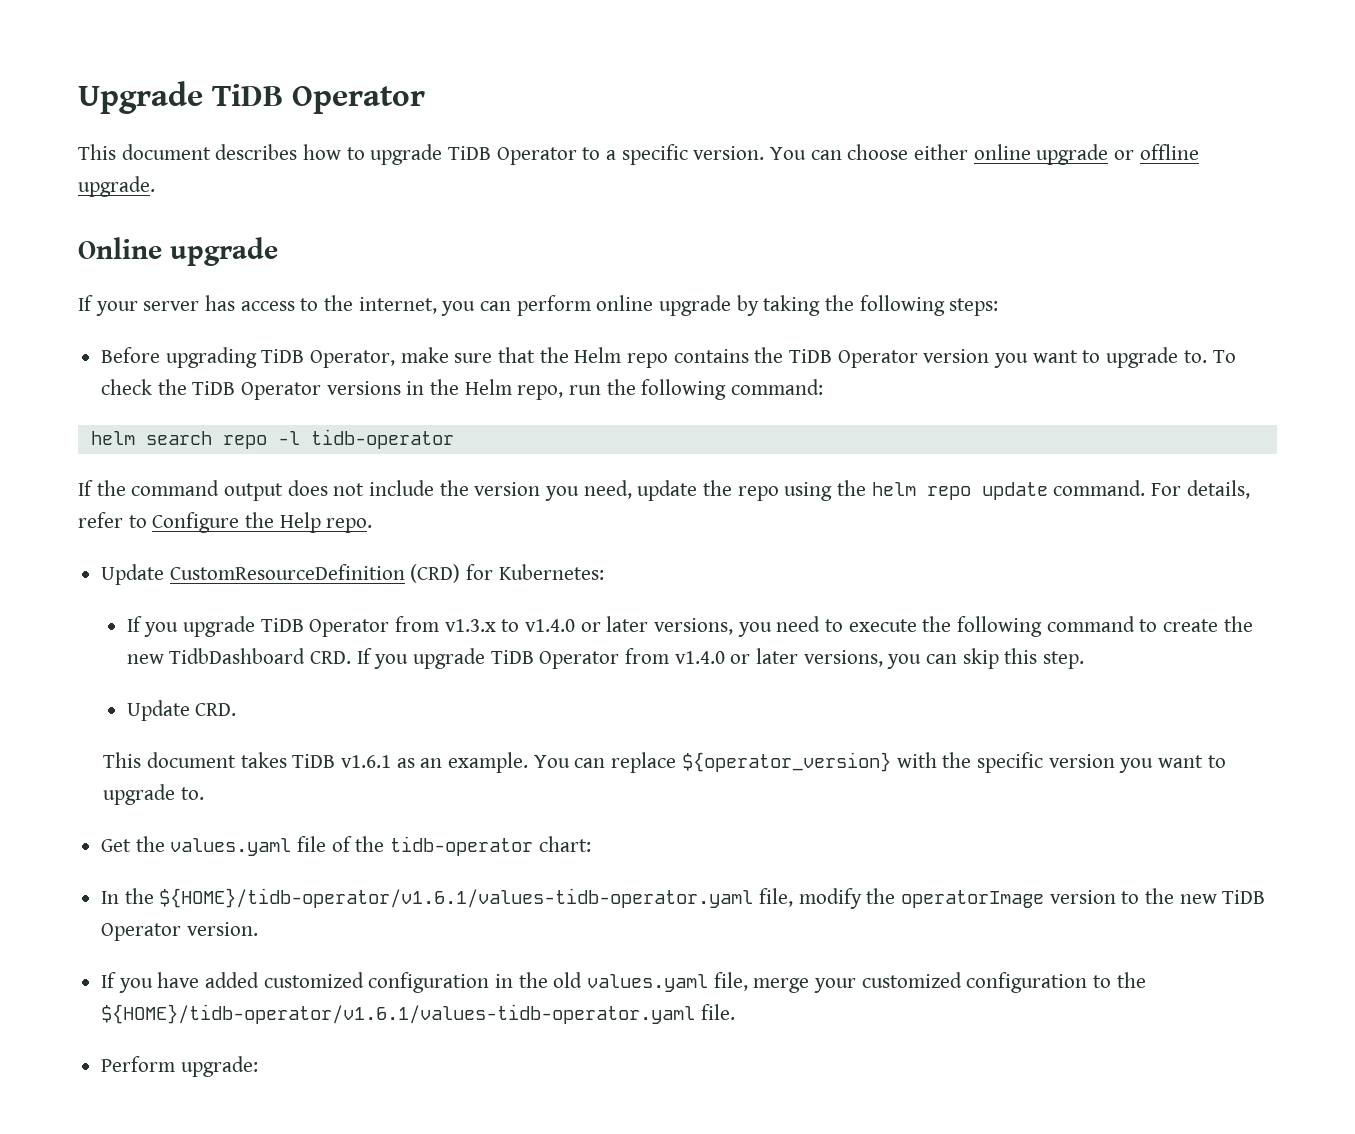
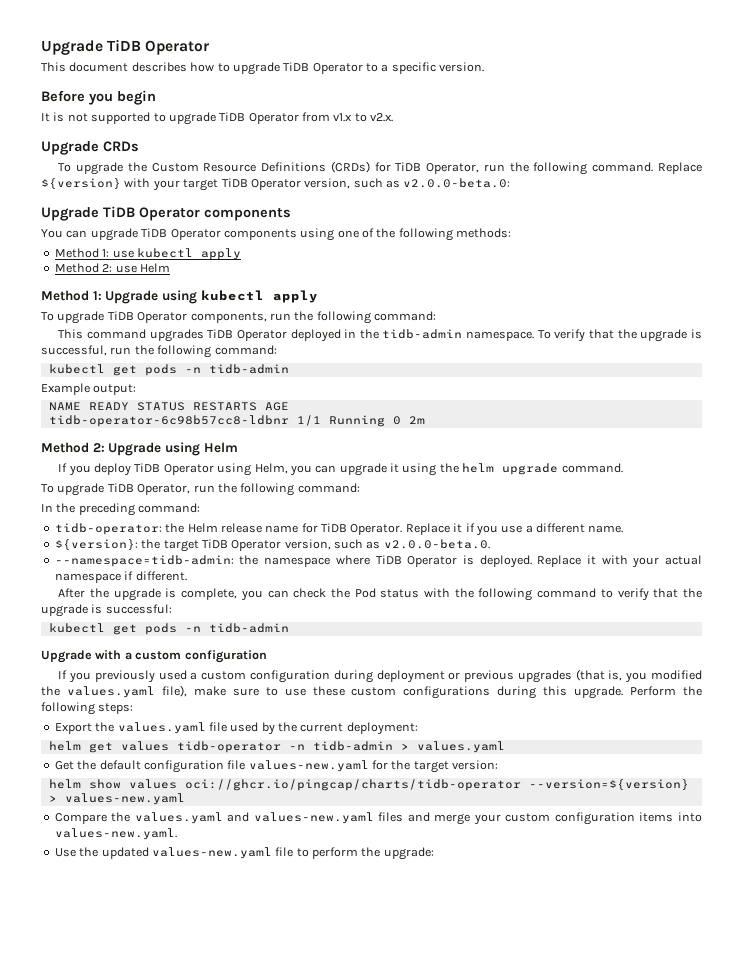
- This document describes how to upgrade TiDB Operator to a specific version. You can choose either online upgrade or offline upgrade.
- Online upgrade
- If your server has access to the internet, you can perform online upgrade by taking the following steps:
- Before upgrading TiDB Operator, make sure that the Helm repo contains the TiDB Operator version you want to upgrade to. To check the TiDB Operator versions in the Helm repo, run the following command:
- helm search repo -l tidb-operator
- If the command output does not include the version you need, update the repo using the helm repo update command. For details, refer to Configure the Help repo.
- Update CustomResourceDefinition (CRD) for Kubernetes:
- If you upgrade TiDB Operator from v1.3.x to v1.4.0 or later versions, you need to execute the following command to create the new TidbDashboard CRD. If you upgrade TiDB Operator from v1.4.0 or later versions, you can skip this step.
- Update CRD.
- This document takes TiDB v1.6.1 as an example. You can replace ${operator_version} with the specific version you want to upgrade to.
- Get the values.yaml file of the tidb-operator chart:
- In the ${HOME}/tidb-operator/v1.6.1/values-tidb-operator.yaml file, modify the operatorImage version to the new TiDB Operator version.
- If you have added customized configuration in the old values.yaml file, merge your customized configuration to the ${HOME}/tidb-operator/v1.6.1/values-tidb-operator.yaml file.
- Perform upgrade:
+ This document describes how to upgrade TiDB Operator to a specific version.
+ Before you begin
+ It is not supported to upgrade TiDB Operator from v1.x to v2.x.
+ Upgrade CRDs
+ To upgrade the Custom Resource Definitions (CRDs) for TiDB Operator, run the following command. Replace ${version} with your target TiDB Operator version, such as v2.0.0-beta.0:
+ Upgrade TiDB Operator components
+ You can upgrade TiDB Operator components using one of the following methods:
+ Method 1: use kubectl apply
+ Method 2: use Helm
+ Method 1: Upgrade using kubectl apply
+ To upgrade TiDB Operator components, run the following command:
+ This command upgrades TiDB Operator deployed in the tidb-admin namespace. To verify that the upgrade is successful, run the following command:
+ kubectl get pods -n tidb-admin
+ Example output:
+ NAME READY STATUS RESTARTS AGE
+ tidb-operator-6c98b57cc8-ldbnr 1/1 Running 0 2m
+ Method 2: Upgrade using Helm
+ If you deploy TiDB Operator using Helm, you can upgrade it using the helm upgrade command.
+ To upgrade TiDB Operator, run the following command:
+ In the preceding command:
+ tidb-operator: the Helm release name for TiDB Operator. Replace it if you use a different name.
+ ${version}: the target TiDB Operator version, such as v2.0.0-beta.0.
+ --namespace=tidb-admin: the namespace where TiDB Operator is deployed. Replace it with your actual namespace if different.
+ After the upgrade is complete, you can check the Pod status with the following command to verify that the upgrade is successful:
+ kubectl get pods -n tidb-admin
+ Upgrade with a custom configuration
+ If you previously used a custom configuration during deployment or previous upgrades (that is, you modified the values.yaml file), make sure to use these custom configurations during this upgrade. Perform the following steps:
+ Export the values.yaml file used by the current deployment:
+ helm get values tidb-operator -n tidb-admin > values.yaml
+ Get the default configuration file values-new.yaml for the target version:
+ helm show values oci://ghcr.io/pingcap/charts/tidb-operator --version=${version} > values-new.yaml
+ Compare the values.yaml and values-new.yaml files and merge your custom configuration items into values-new.yaml.
+ Use the updated values-new.yaml file to perform the upgrade:

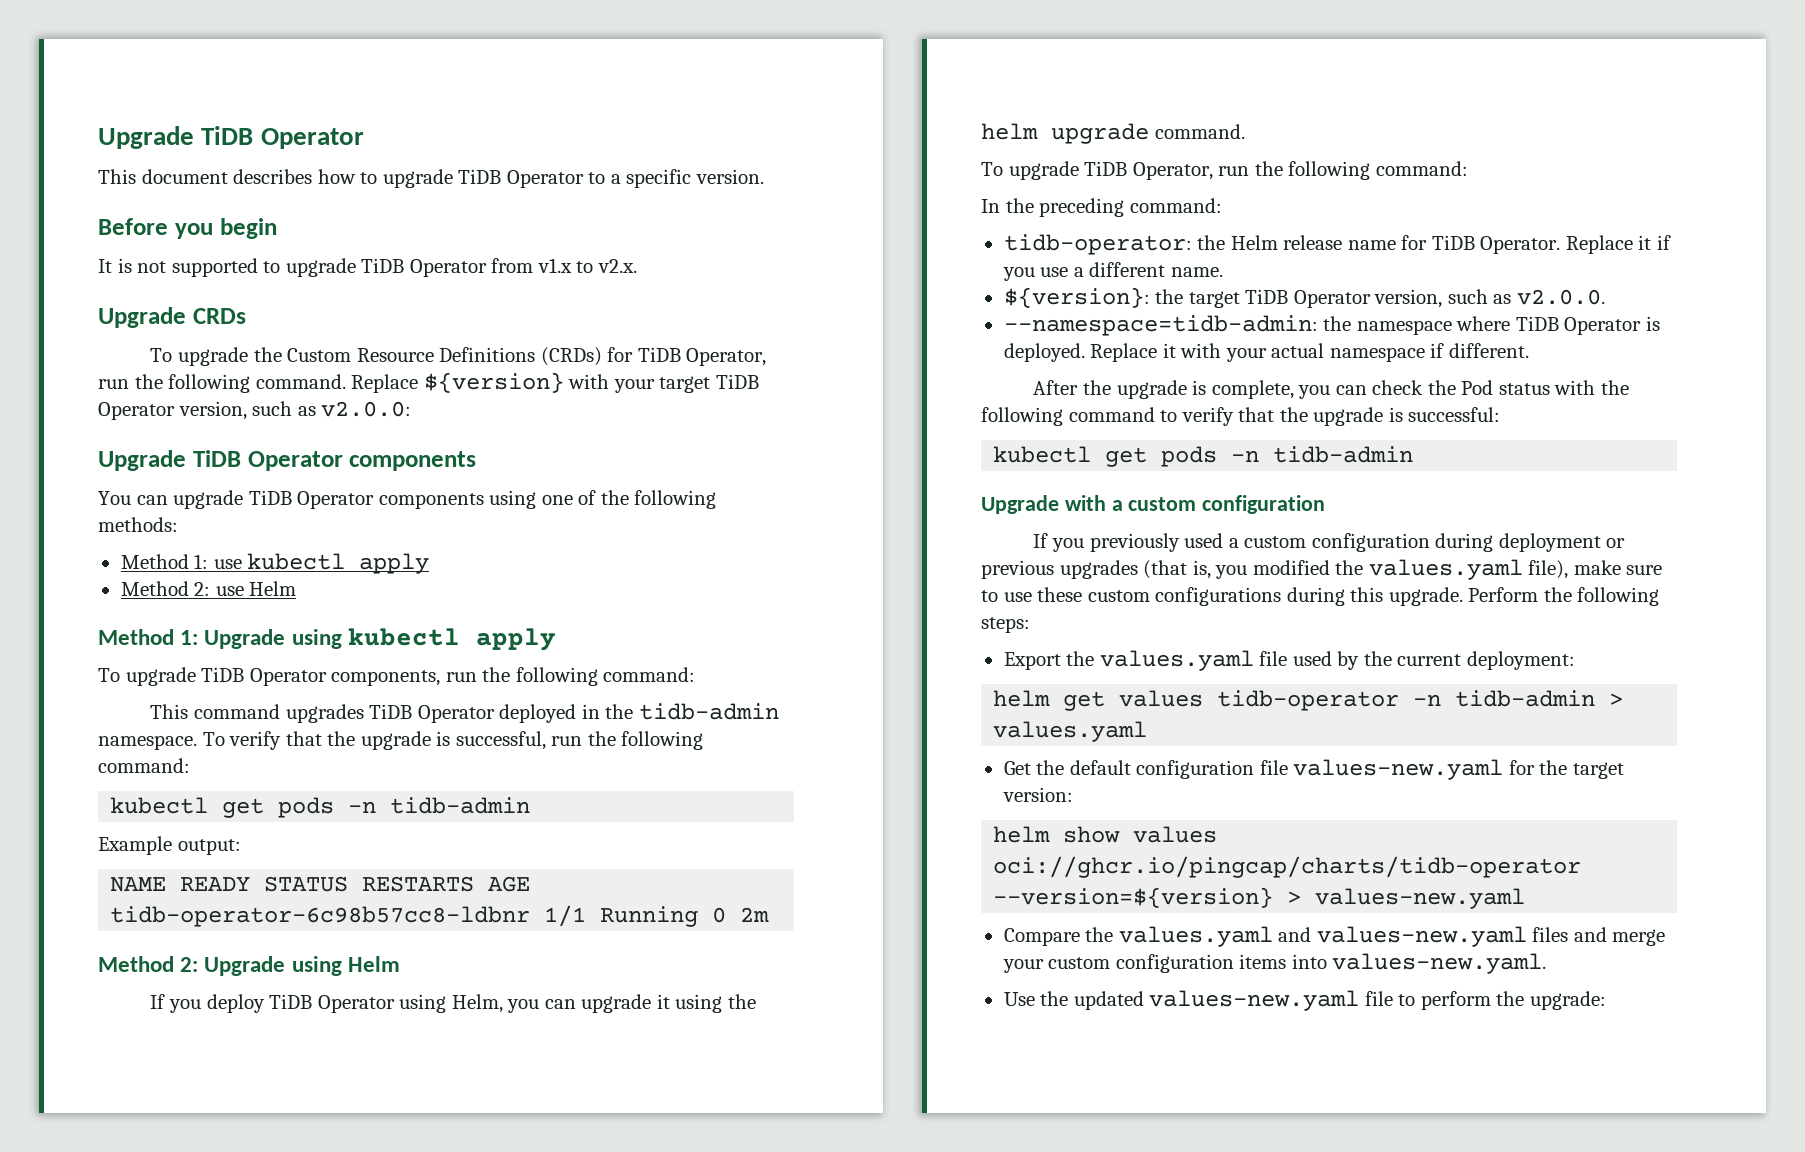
- Replace ${version} with your target TiDB Operator version, such as v2.0.0-beta.0:
+ Replace ${version} with your target TiDB Operator version, such as v2.0.0:
- ${version}: the target TiDB Operator version, such as v2.0.0-beta.0.
+ ${version}: the target TiDB Operator version, such as v2.0.0.

